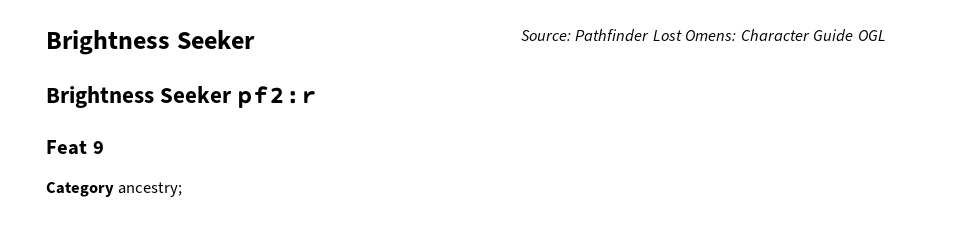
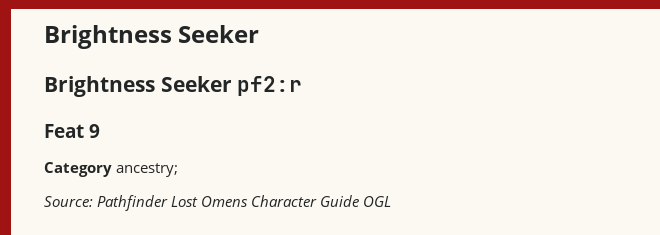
- Source: Pathfinder Lost Omens: Character Guide OGL
+ Source: Pathfinder Lost Omens Character Guide OGL

